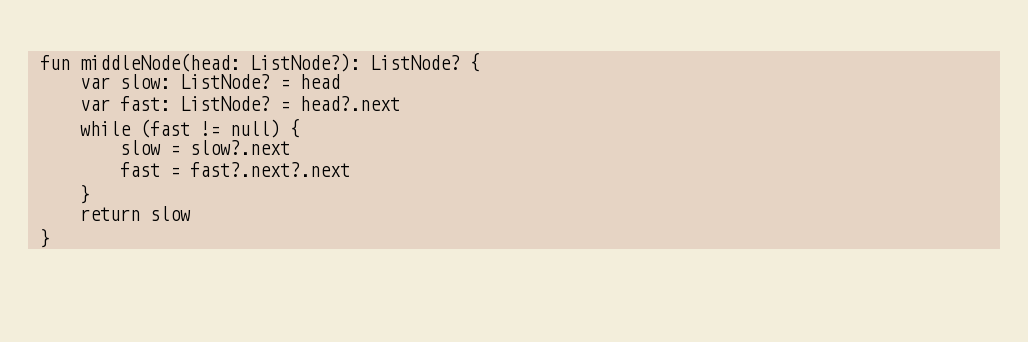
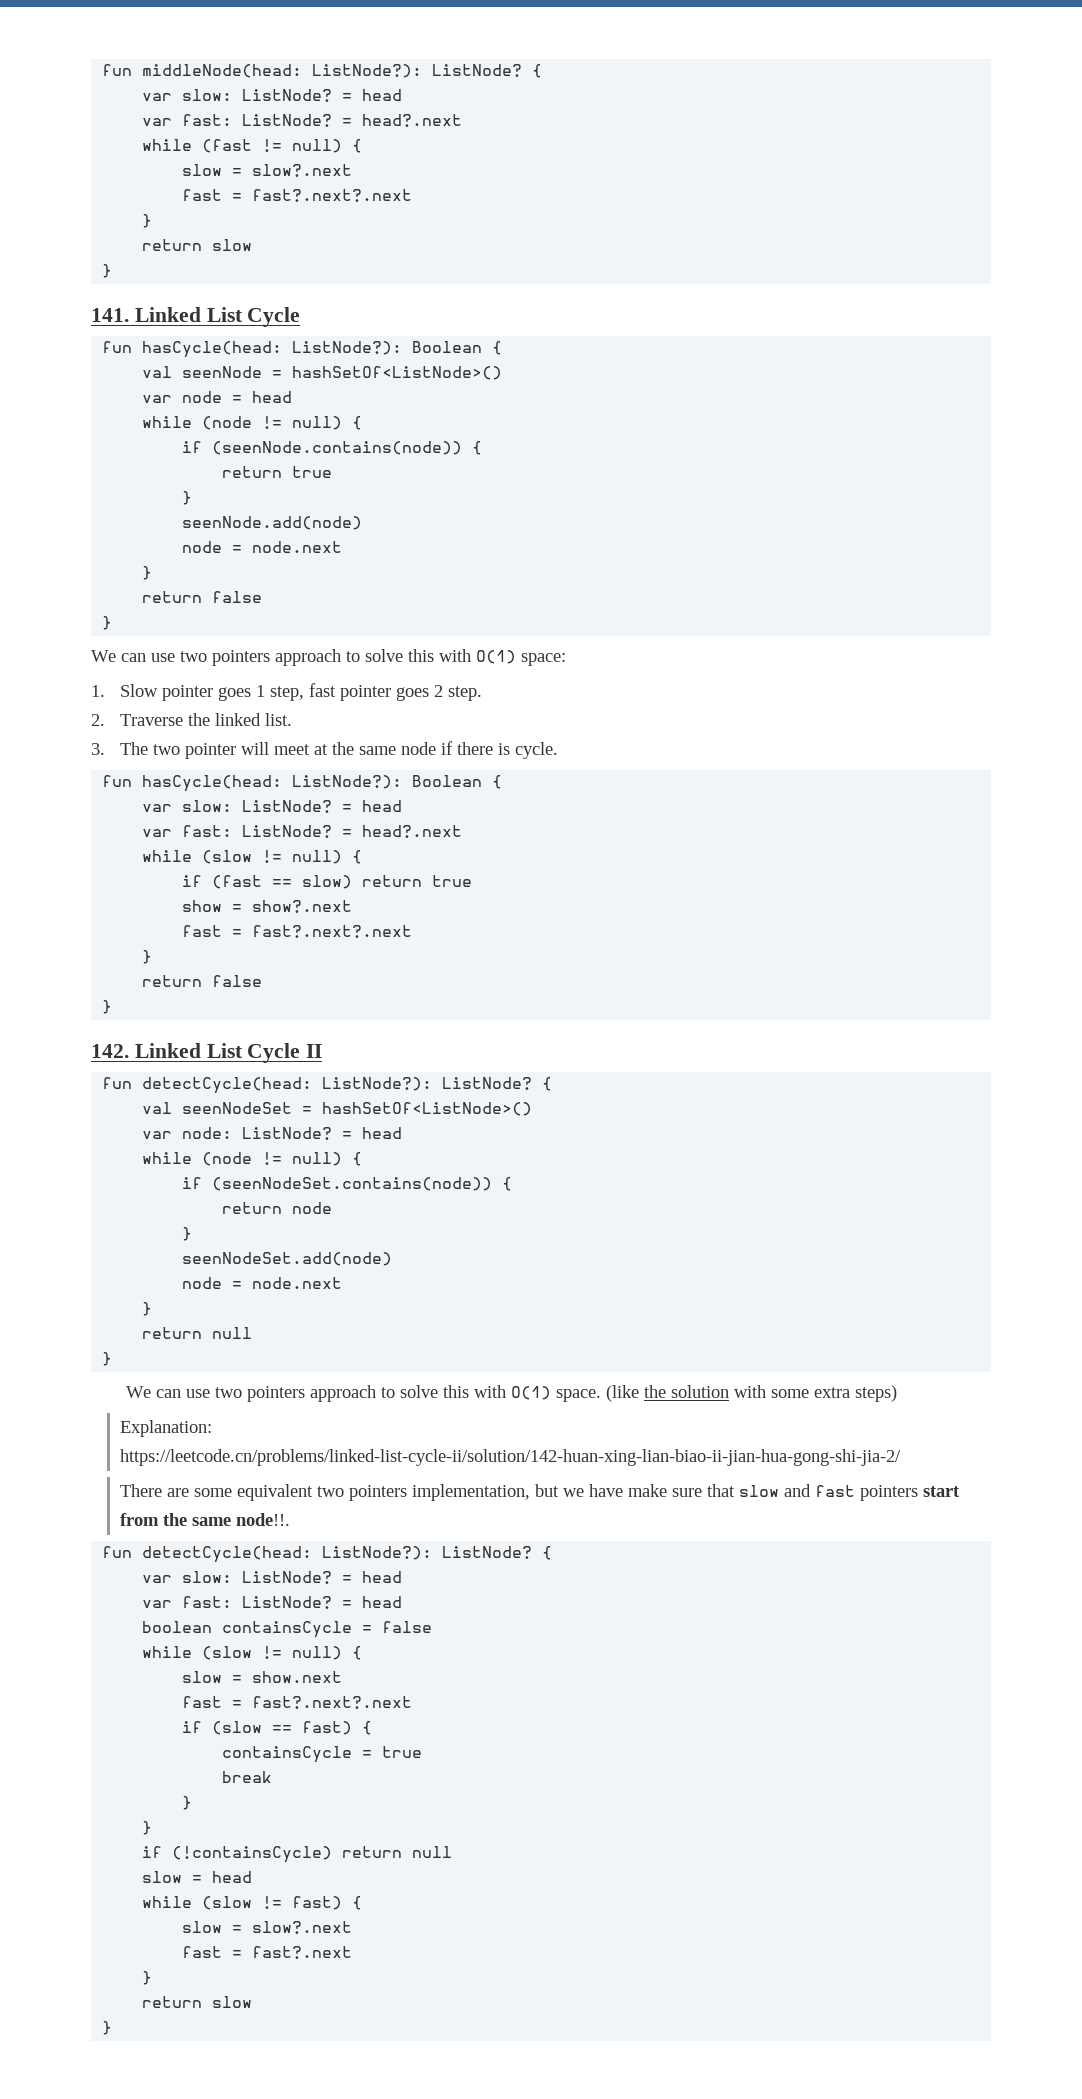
+ 141. Linked List Cycle
+ fun hasCycle(head: ListNode?): Boolean {
+ val seenNode = hashSetOf<ListNode>()
+ var node = head
+ while (node != null) {
+ if (seenNode.contains(node)) {
+ return true
+ }
+ seenNode.add(node)
+ node = node.next
+ }
+ return false
+ }
+ We can use two pointers approach to solve this with O(1) space:
+ 1. Slow pointer goes 1 step, fast pointer goes 2 step.
+ 2. Traverse the linked list.
+ 3. The two pointer will meet at the same node if there is cycle.
+ fun hasCycle(head: ListNode?): Boolean {
+ var slow: ListNode? = head
+ var fast: ListNode? = head?.next
+ while (slow != null) {
+ if (fast == slow) return true
+ show = show?.next
+ fast = fast?.next?.next
+ }
+ return false
+ }
+ 142. Linked List Cycle II
+ fun detectCycle(head: ListNode?): ListNode? {
+ val seenNodeSet = hashSetOf<ListNode>()
+ var node: ListNode? = head
+ while (node != null) {
+ if (seenNodeSet.contains(node)) {
+ return node
+ }
+ seenNodeSet.add(node)
+ node = node.next
+ }
+ return null
+ }
+ We can use two pointers approach to solve this with O(1) space. (like the solution with some extra steps)
+ Explanation: https://leetcode.cn/problems/linked-list-cycle-ii/solution/142-huan-xing-lian-biao-ii-jian-hua-gong-shi-jia-2/
+ There are some equivalent two pointers implementation, but we have make sure that slow and fast pointers start from the same node!!.
+ fun detectCycle(head: ListNode?): ListNode? {
+ var slow: ListNode? = head
+ var fast: ListNode? = head
+ boolean containsCycle = false
+ while (slow != null) {
+ slow = show.next
+ fast = fast?.next?.next
+ if (slow == fast) {
+ containsCycle = true
+ break
+ }
+ }
+ if (!containsCycle) return null
+ slow = head
+ while (slow != fast) {
+ slow = slow?.next
+ fast = fast?.next
+ }
+ return slow
+ }

